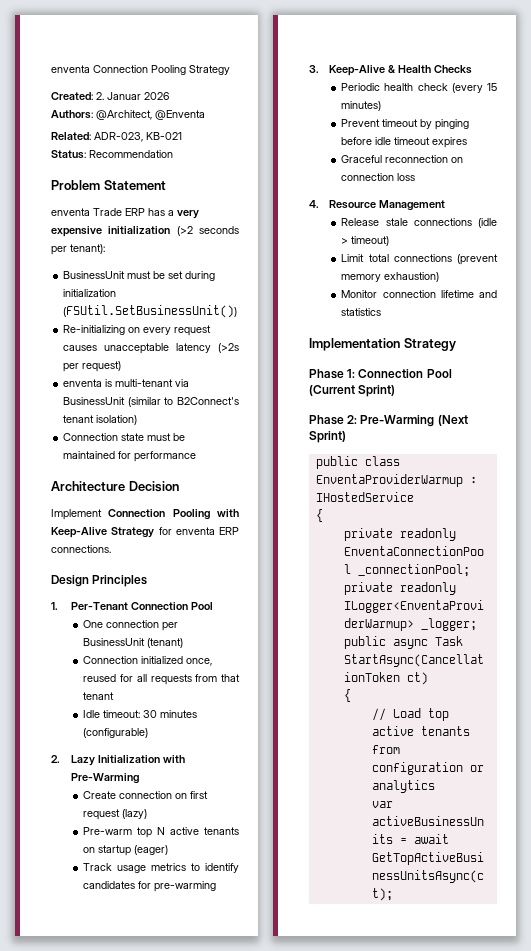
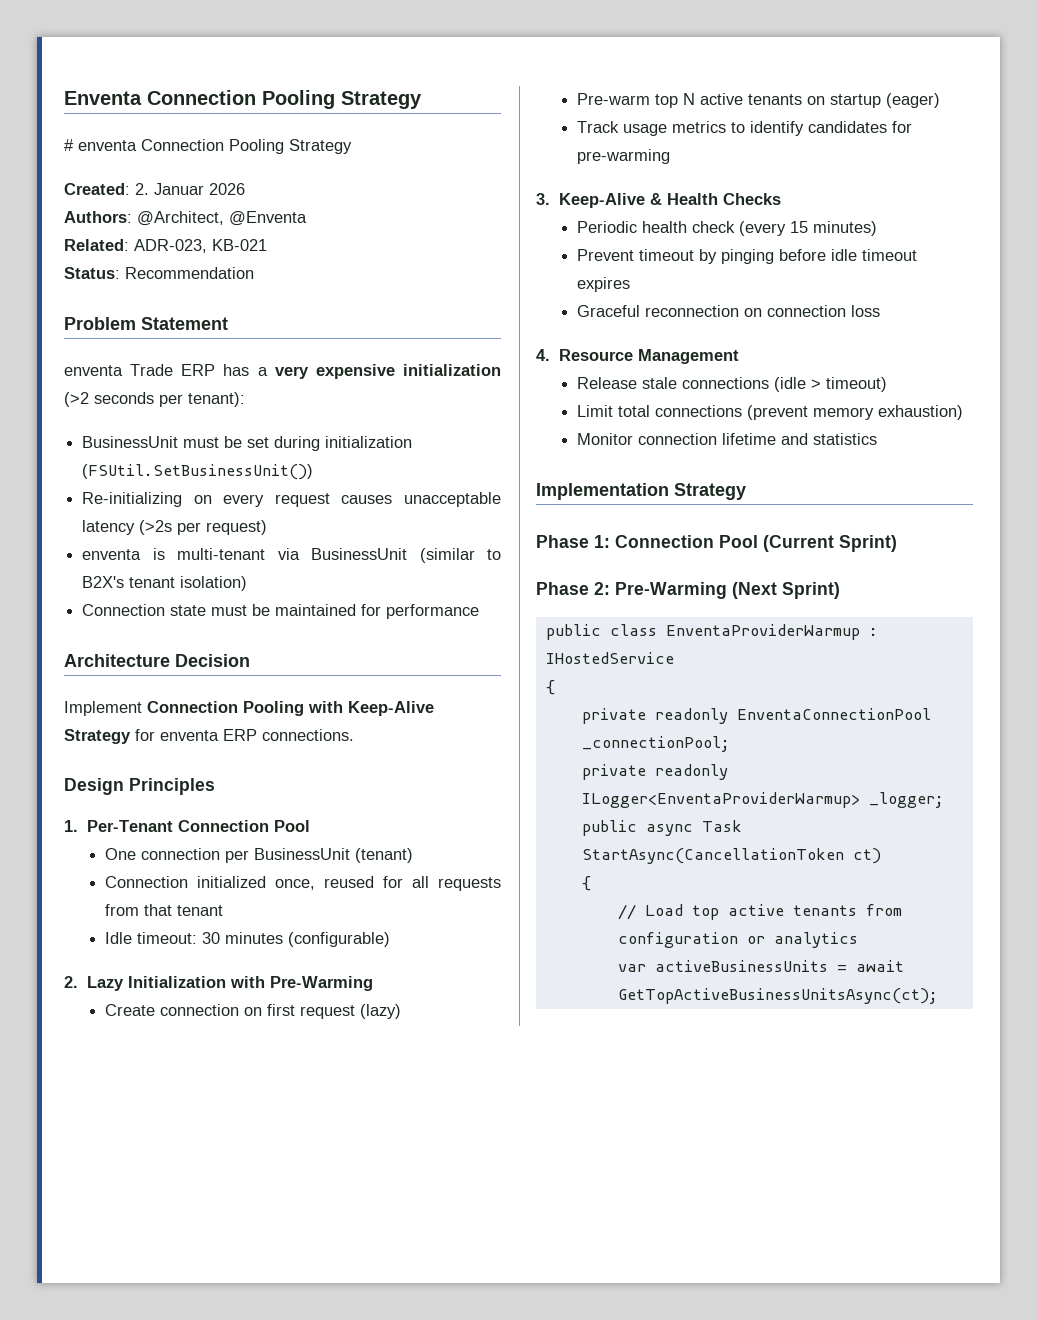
- enventa Connection Pooling Strategy
+ Enventa Connection Pooling Strategy
+ # enventa Connection Pooling Strategy
- enventa is multi-tenant via BusinessUnit (similar to B2Connect's tenant isolation)
+ enventa is multi-tenant via BusinessUnit (similar to B2X's tenant isolation)

